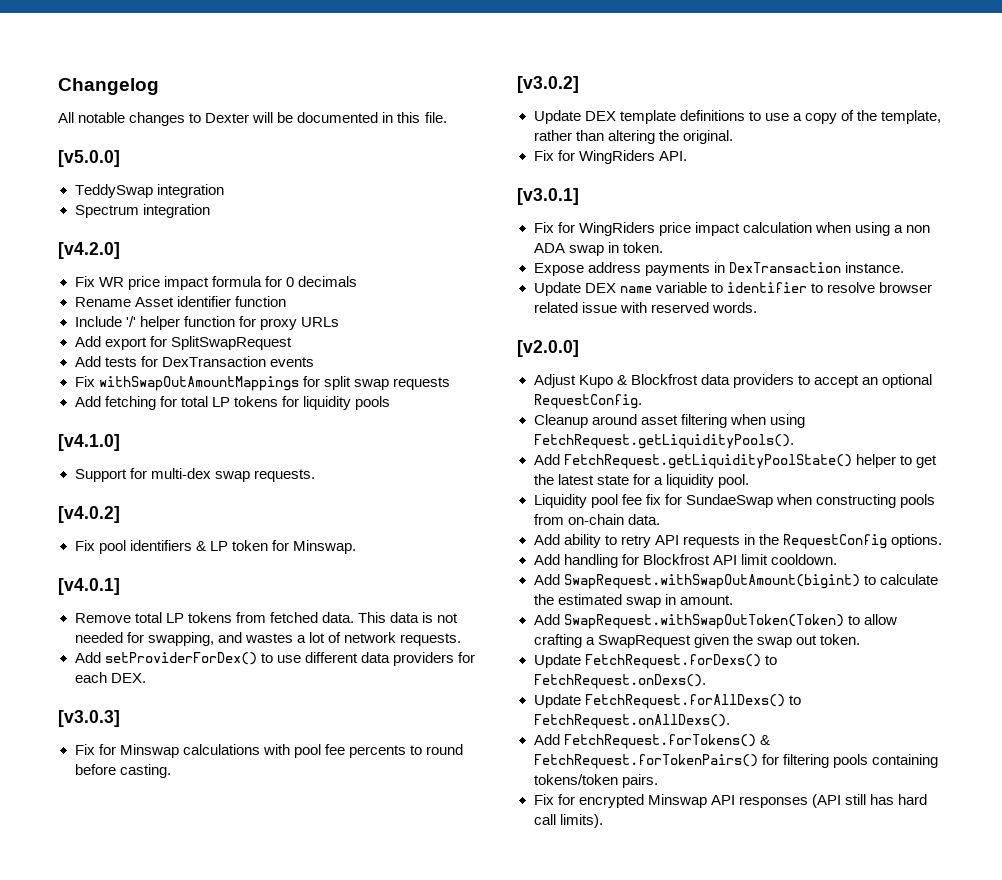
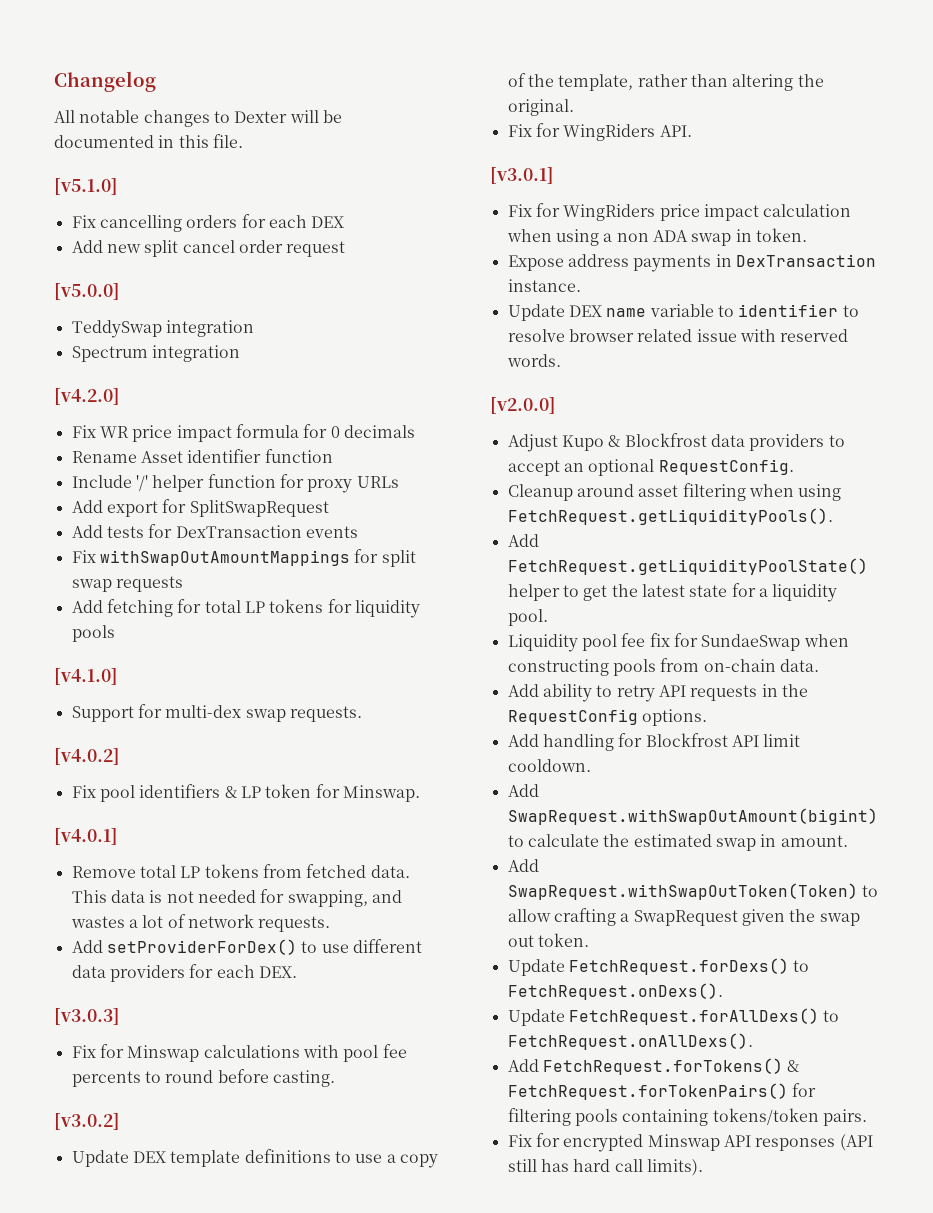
+ [v5.1.0]
+ Fix cancelling orders for each DEX
+ Add new split cancel order request

